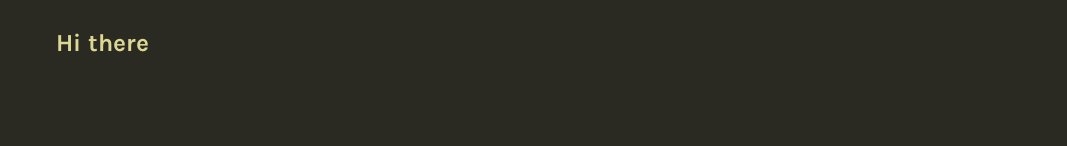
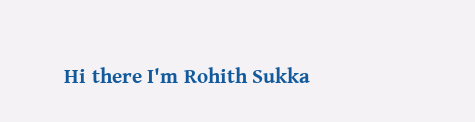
- Hi there
+ Hi there I'm Rohith Sukka

